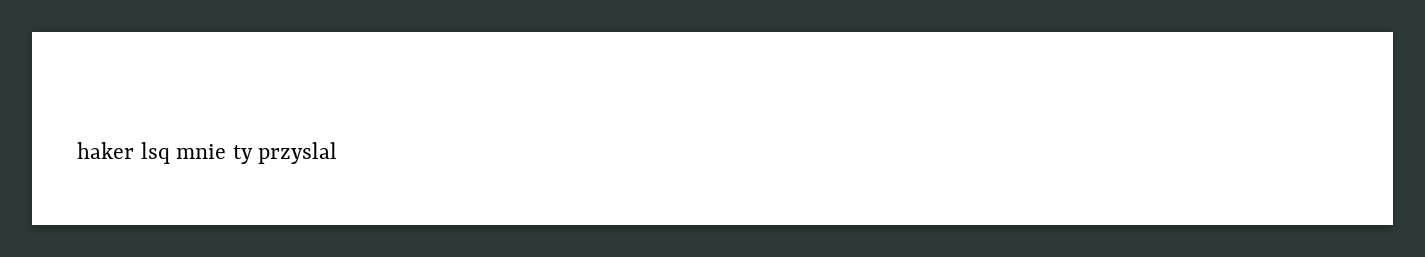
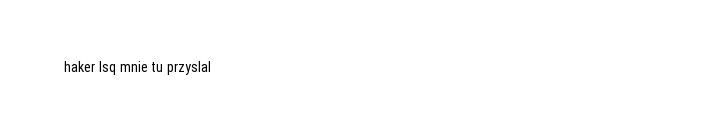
- haker lsq mnie ty przyslal
+ haker lsq mnie tu przyslal

